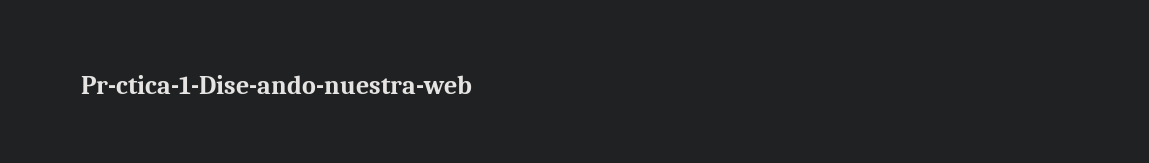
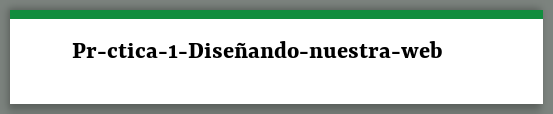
- Pr-ctica-1-Dise-ando-nuestra-web
+ Pr-ctica-1-Diseñando-nuestra-web

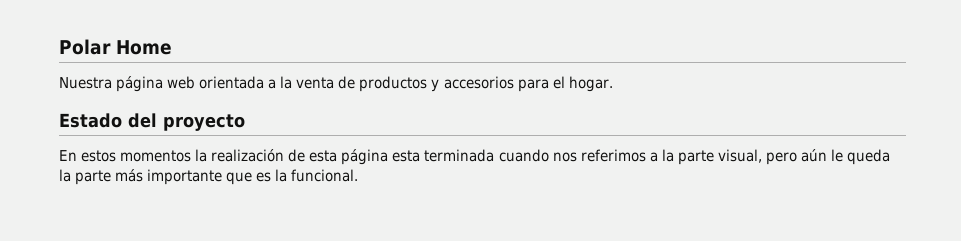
- Pr-ctica-1-Diseñando-nuestra-web
+ Polar Home
+ Nuestra página web orientada a la venta de productos y accesorios para el hogar.
+ Estado del proyecto
+ En estos momentos la realización de esta página esta terminada cuando nos referimos a la parte visual, pero aún le queda la parte más importante que es la funcional.

